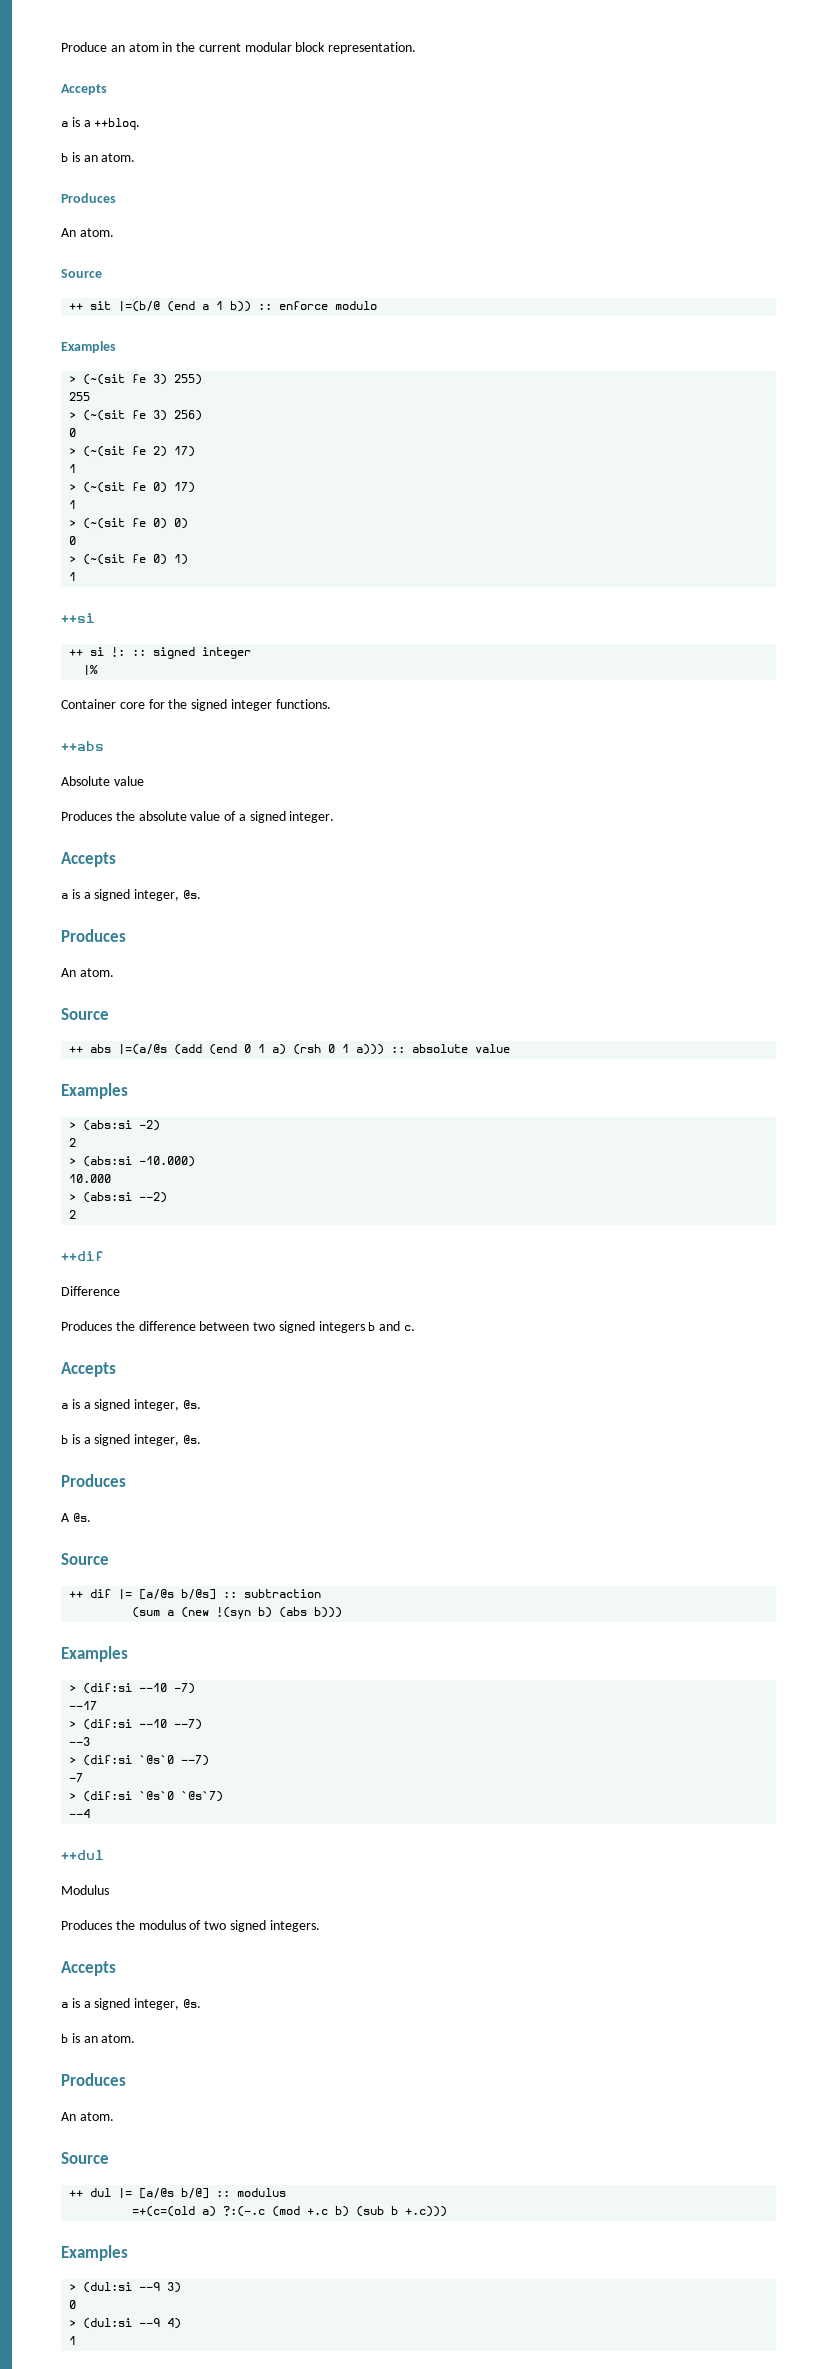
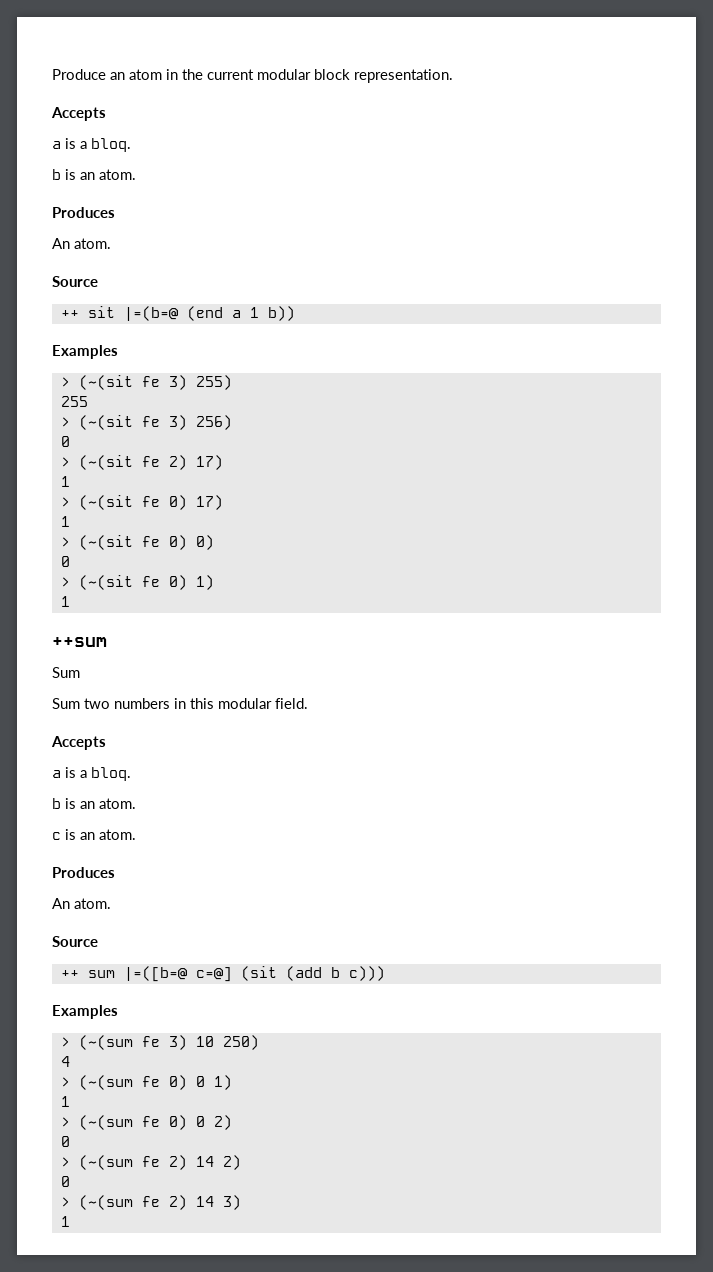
  Produce an atom in the current modular block representation.
  Accepts
- a is a ++bloq.
+ a is a bloq.
- ++ sit |=(b/@ (end a 1 b)) :: enforce modulo
+ ++ sit |=(b=@ (end a 1 b))
- ++si
- ++ si !: :: signed integer
- |%
- Container core for the signed integer functions.
- ++abs
- Absolute value
- Produces the absolute value of a signed integer.
+ ++sum
+ Sum
+ Sum two numbers in this modular field.
  Accepts
- a is a signed integer, @s.
+ a is a bloq.
+ b is an atom.
+ c is an atom.
  Produces
  An atom.
  Source
- ++ abs |=(a/@s (add (end 0 1 a) (rsh 0 1 a))) :: absolute value
+ ++ sum |=([b=@ c=@] (sit (add b c)))
  Examples
- > (abs:si -2)
- 2
- > (abs:si -10.000)
- 10.000
- > (abs:si --2)
- 2
- ++dif
- Difference
- Produces the difference between two signed integers b and c.
- Accepts
- a is a signed integer, @s.
- b is a signed integer, @s.
- Produces
- A @s.
- Source
- ++ dif |= [a/@s b/@s] :: subtraction
- (sum a (new !(syn b) (abs b)))
- Examples
- > (dif:si --10 -7)
- --17
- > (dif:si --10 --7)
- --3
- > (dif:si `@s`0 --7)
- -7
- > (dif:si `@s`0 `@s`7)
- --4
- ++dul
- Modulus
- Produces the modulus of two signed integers.
- Accepts
- a is a signed integer, @s.
- b is an atom.
- Produces
- An atom.
- Source
- ++ dul |= [a/@s b/@] :: modulus
- =+(c=(old a) ?:(-.c (mod +.c b) (sub b +.c)))
- Examples
- > (dul:si --9 3)
+ > (~(sum fe 3) 10 250)
+ 4
+ > (~(sum fe 0) 0 1)
+ 1
+ > (~(sum fe 0) 0 2)
  0
- > (dul:si --9 4)
+ > (~(sum fe 2) 14 2)
+ 0
+ > (~(sum fe 2) 14 3)

